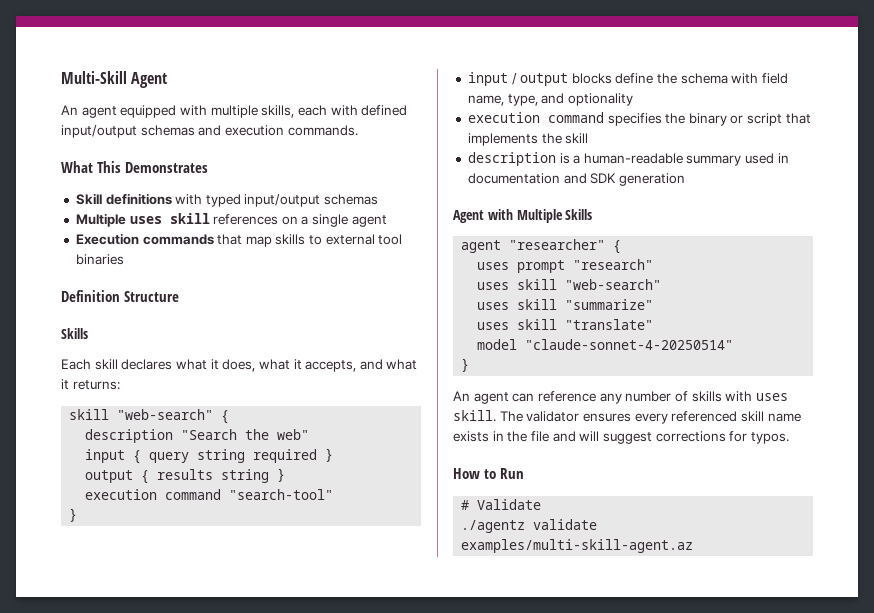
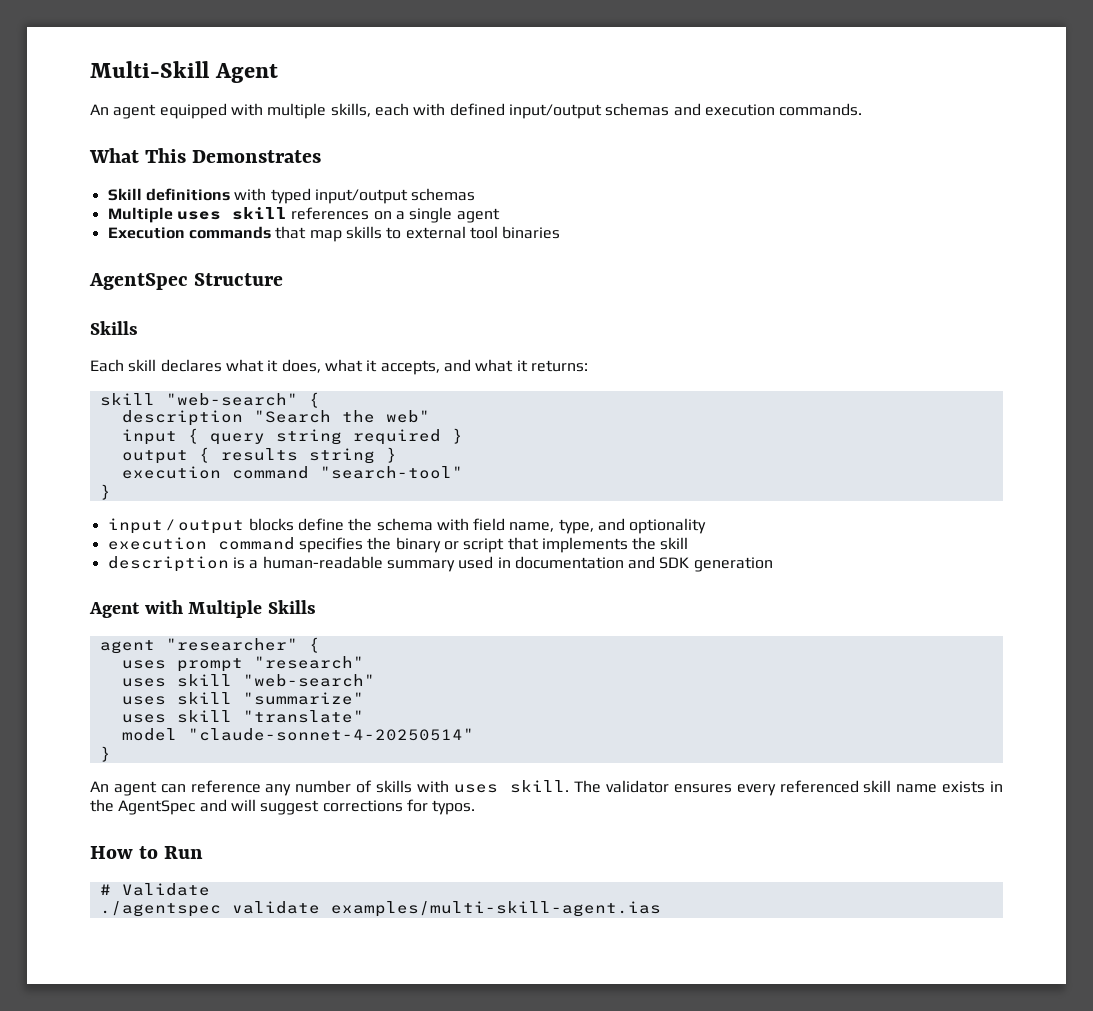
- Definition Structure
+ AgentSpec Structure
- The validator ensures every referenced skill name exists in the file and will suggest corrections for typos.
+ The validator ensures every referenced skill name exists in the AgentSpec and will suggest corrections for typos.
- ./agentz validate examples/multi-skill-agent.az
+ ./agentspec validate examples/multi-skill-agent.ias

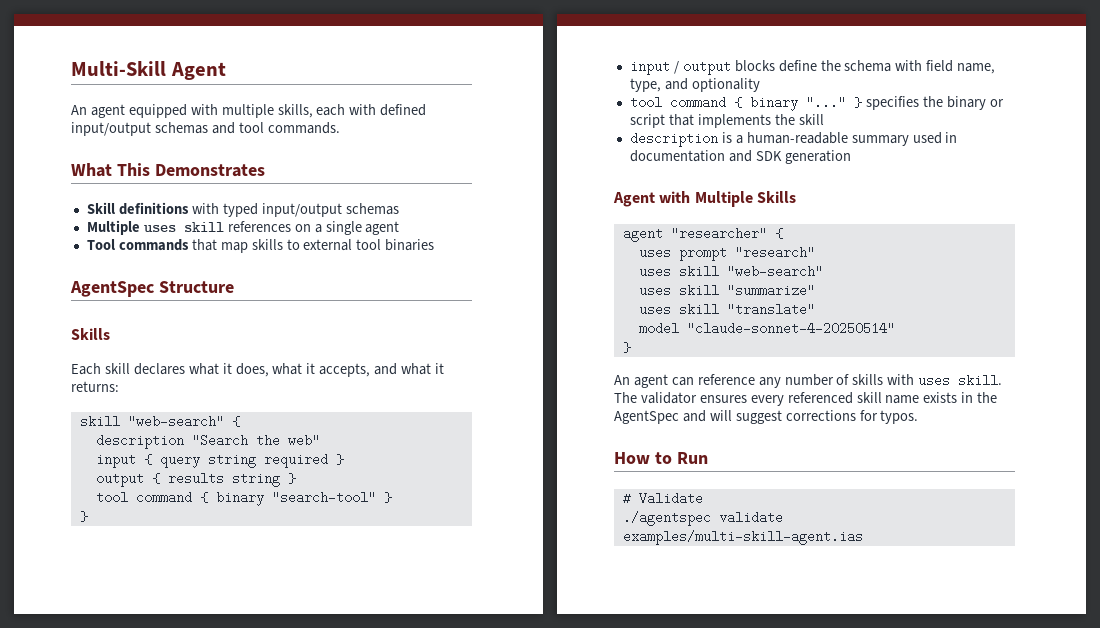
- An agent equipped with multiple skills, each with defined input/output schemas and execution commands.
+ An agent equipped with multiple skills, each with defined input/output schemas and tool commands.
- Execution commands that map skills to external tool binaries
+ Tool commands that map skills to external tool binaries
- execution command "search-tool"
+ tool command { binary "search-tool" }
- execution command specifies the binary or script that implements the skill
+ tool command { binary "..." } specifies the binary or script that implements the skill

